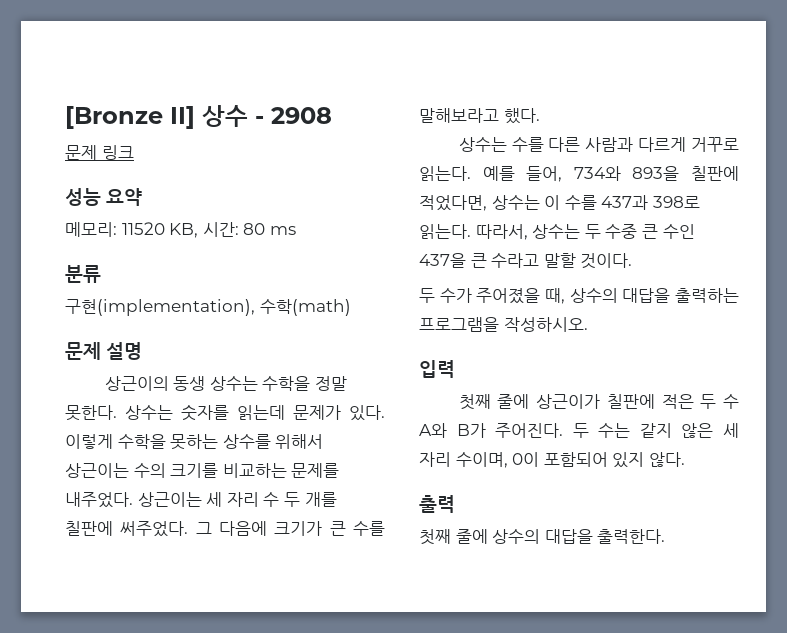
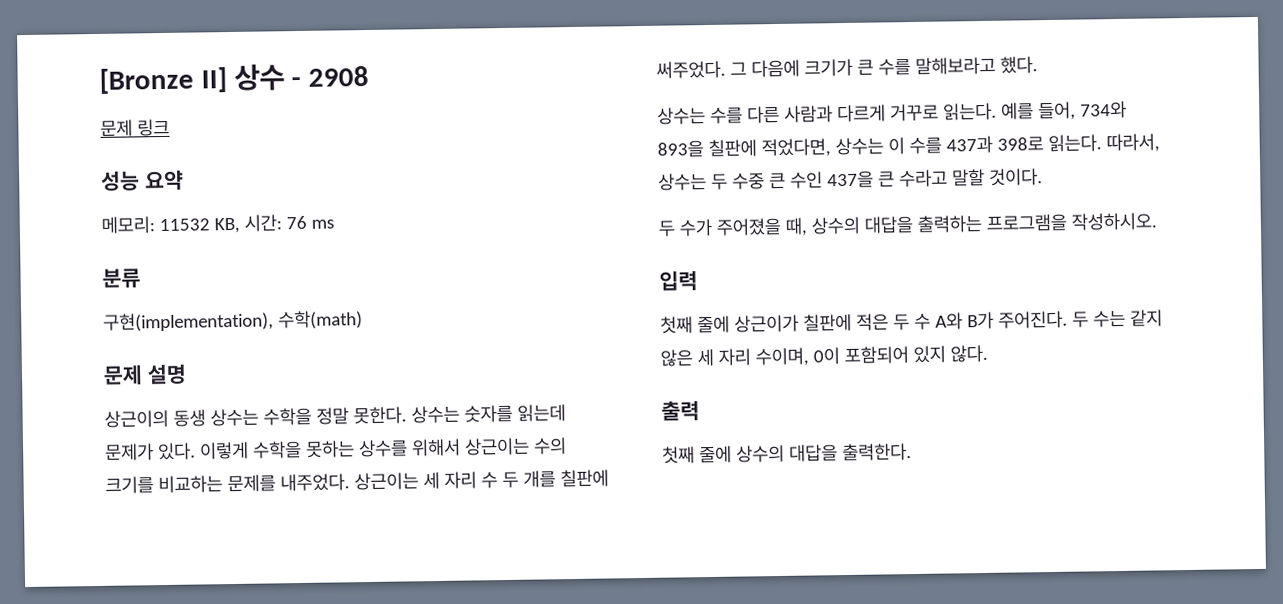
- 메모리: 11520 KB, 시간: 80 ms
+ 메모리: 11532 KB, 시간: 76 ms

